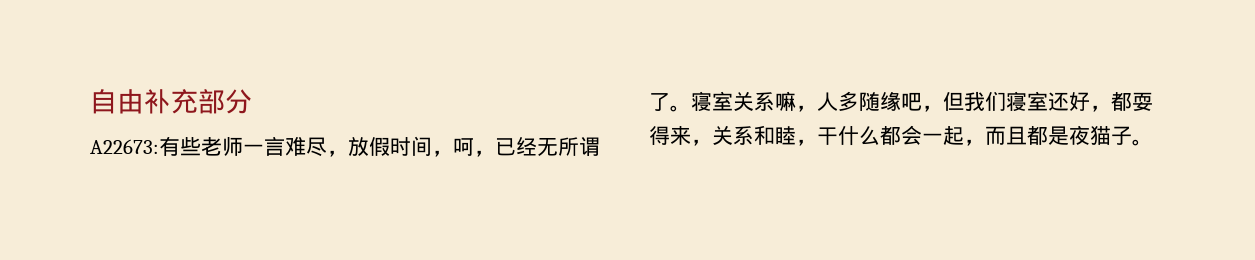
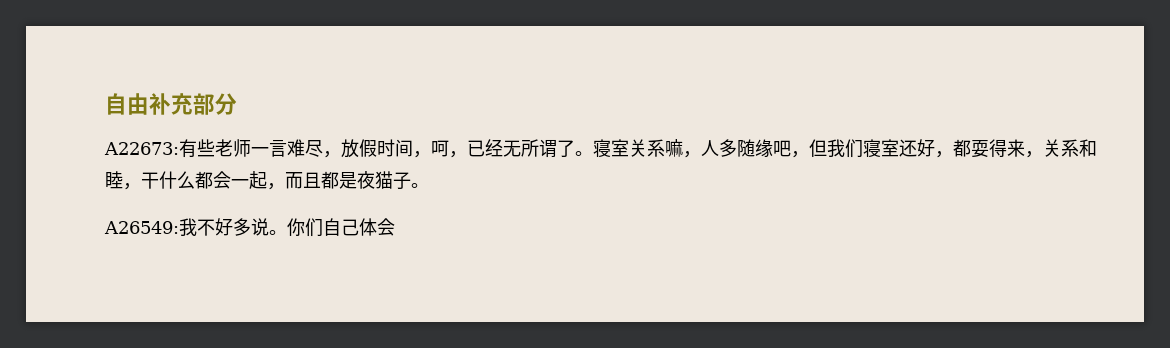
+ A26549:我不好多说。你们自己体会

